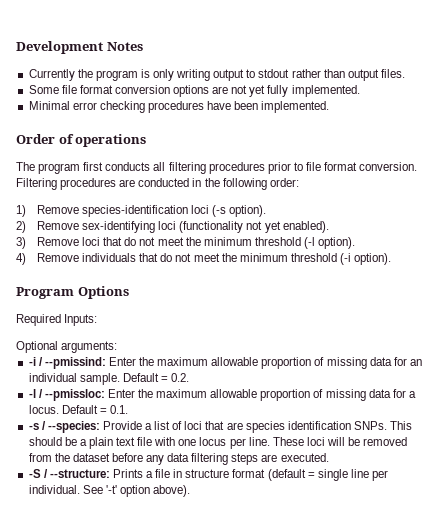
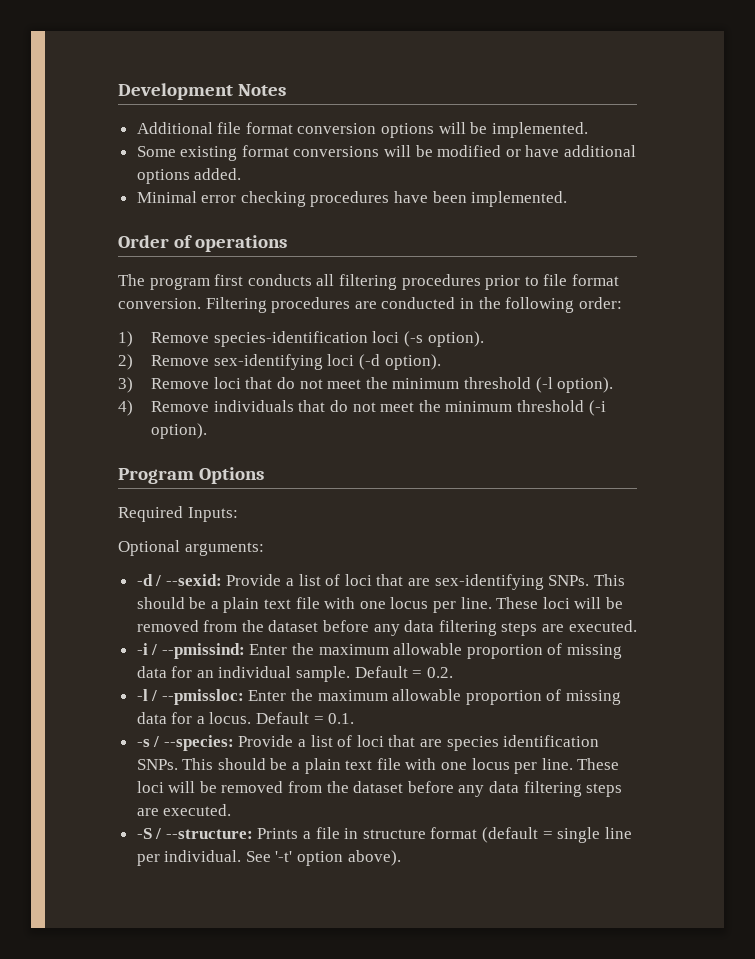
- Currently the program is only writing output to stdout rather than output files.
- Some file format conversion options are not yet fully implemented.
+ Additional file format conversion options will be implemented.
+ Some existing format conversions will be modified or have additional options added.
- 2) Remove sex-identifying loci (functionality not yet enabled).
+ 2) Remove sex-identifying loci (-d option).
+ -d / --sexid: Provide a list of loci that are sex-identifying SNPs. This should be a plain text file with one locus per line. These loci will be removed from the dataset before any data filtering steps are executed.

